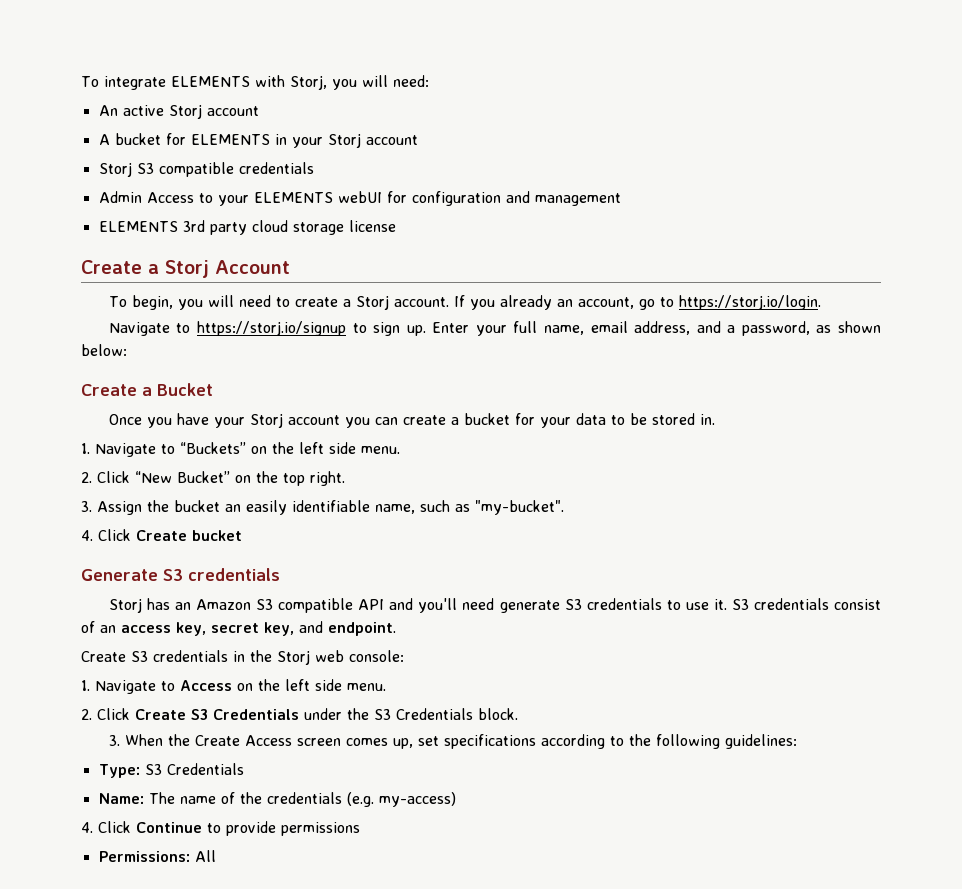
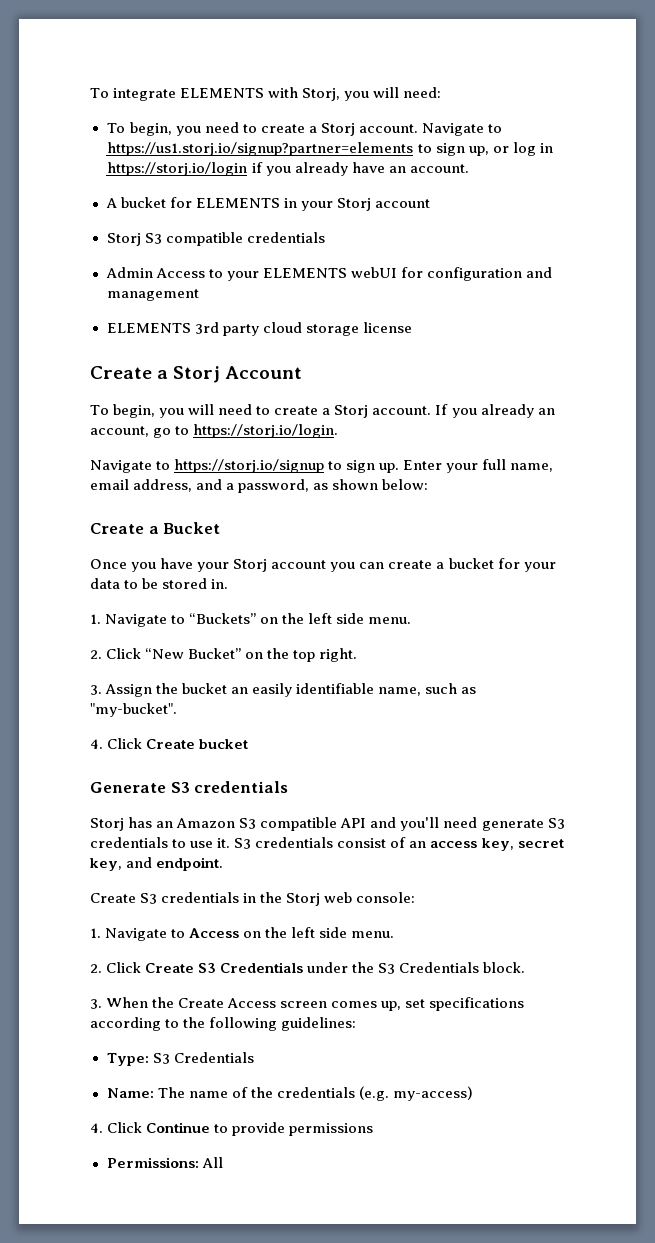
- An active Storj account
+ To begin, you need to create a Storj account. Navigate to https://us1.storj.io/signup?partner=elements to sign up, or log in https://storj.io/login if you already have an account.

